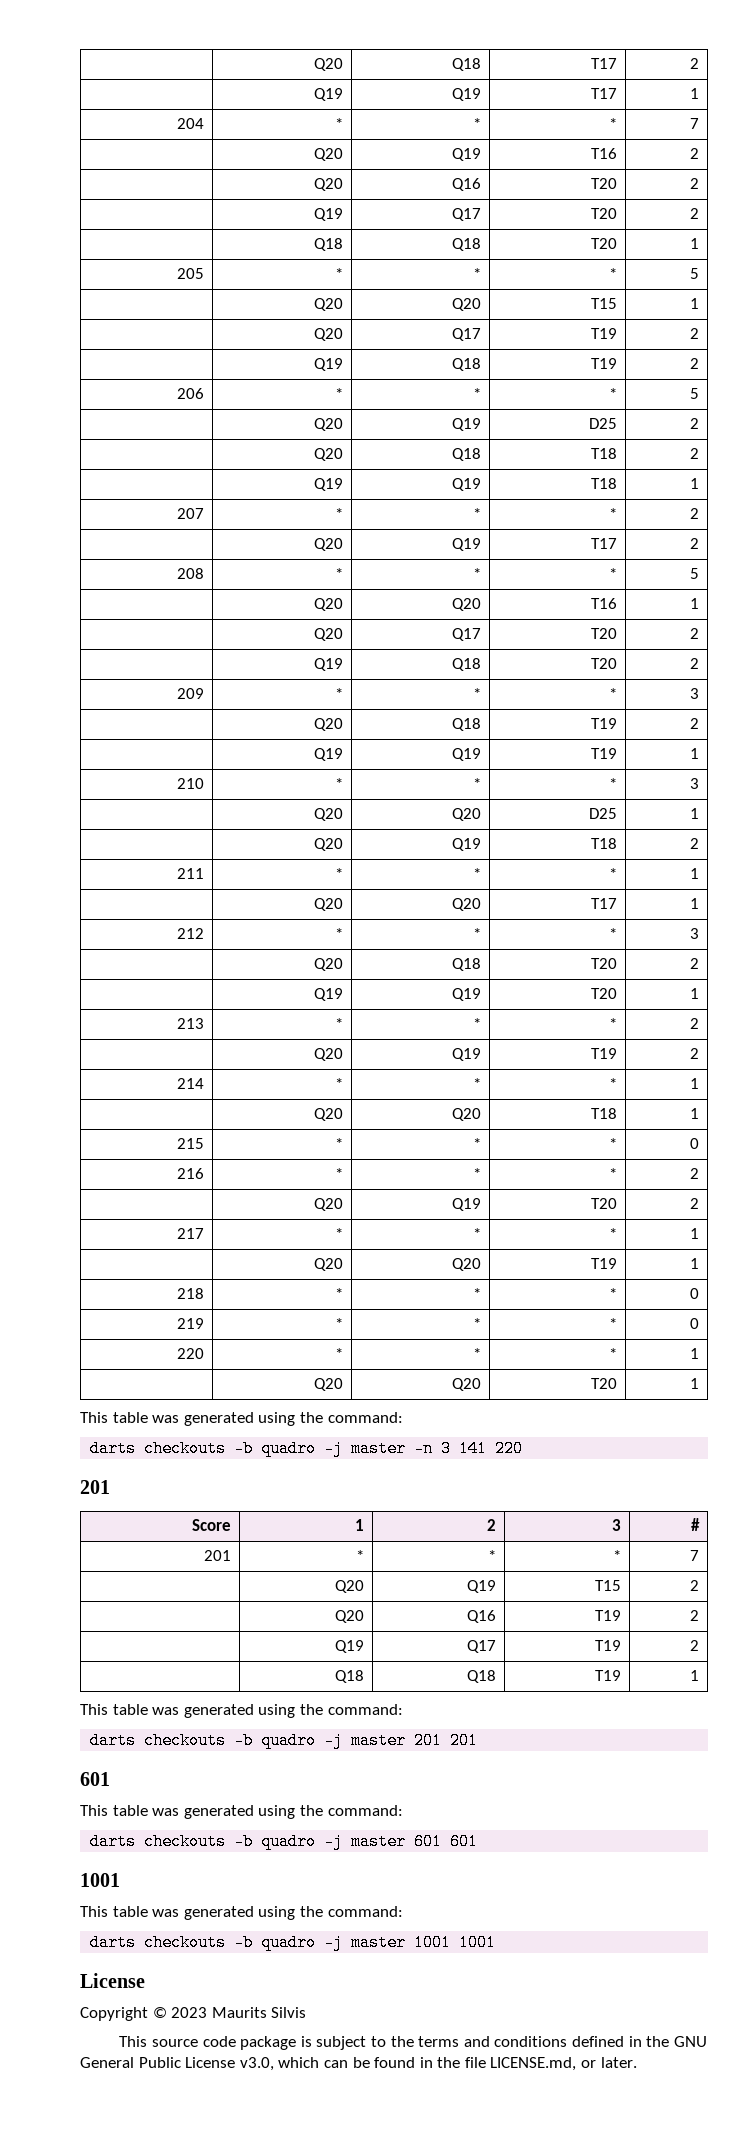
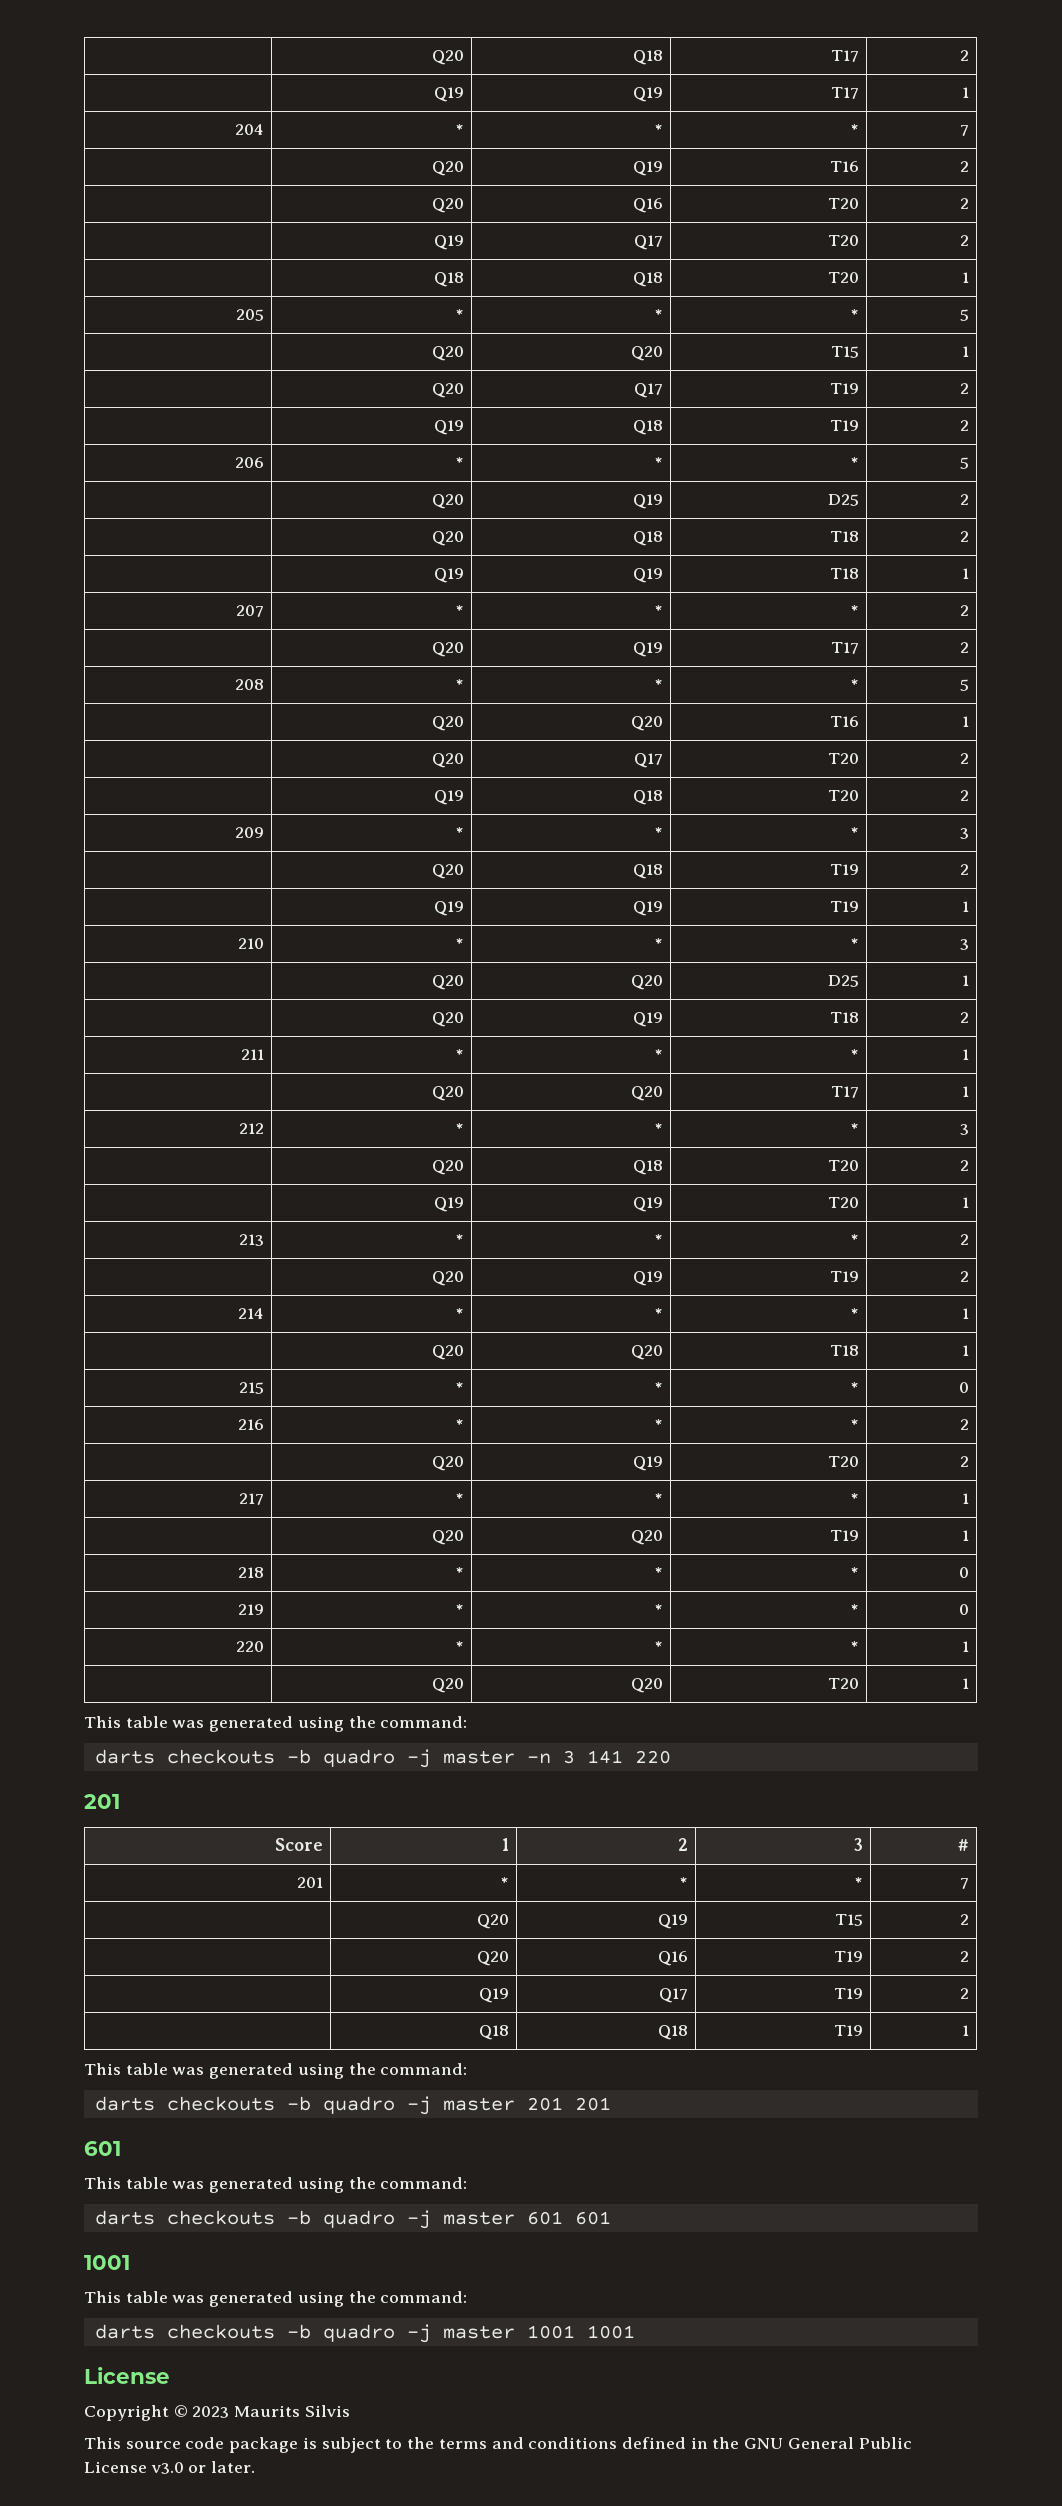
- This source code package is subject to the terms and conditions defined in the GNU General Public License v3.0, which can be found in the file LICENSE.md, or later.
+ This source code package is subject to the terms and conditions defined in the GNU General Public License v3.0 or later.

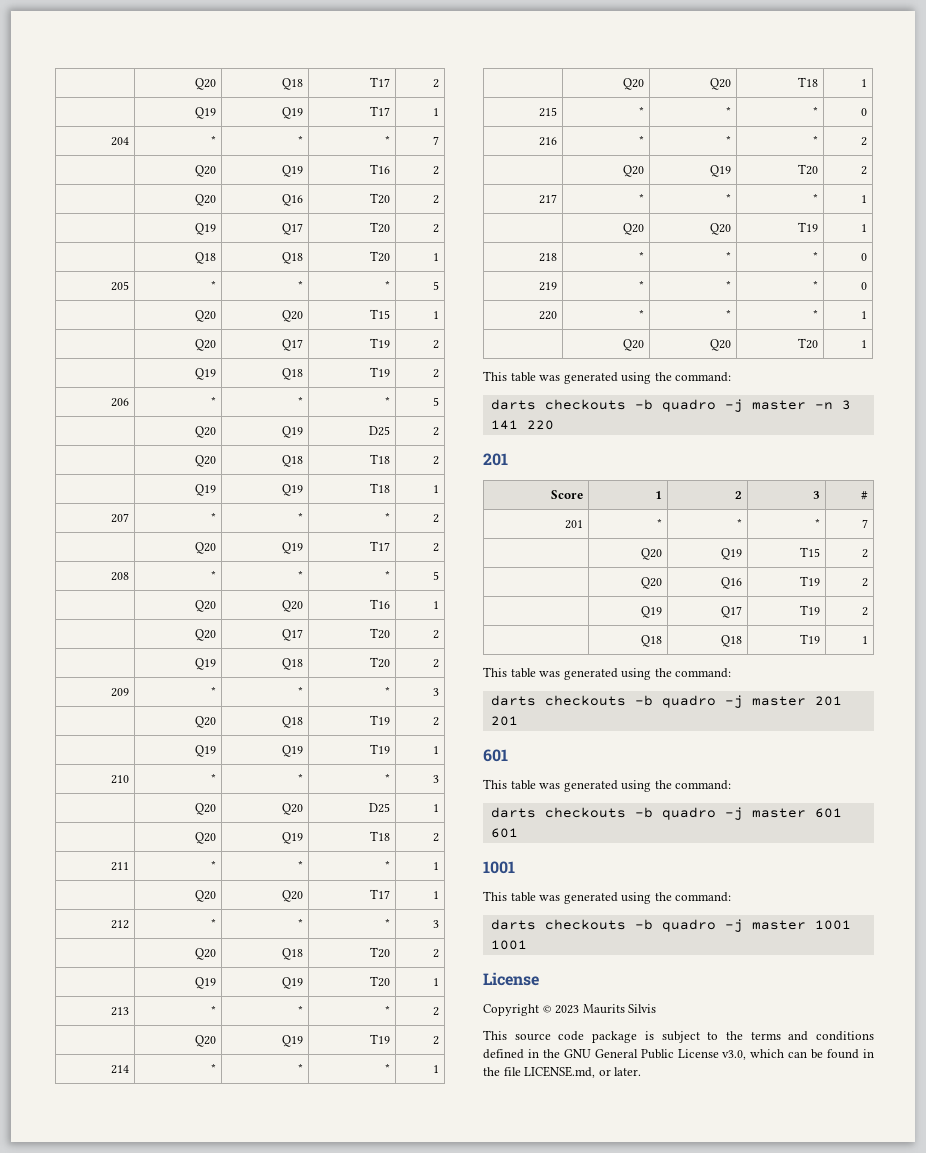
- This source code package is subject to the terms and conditions defined in the GNU General Public License v3.0 or later.
+ This source code package is subject to the terms and conditions defined in the GNU General Public License v3.0, which can be found in the file LICENSE.md, or later.

